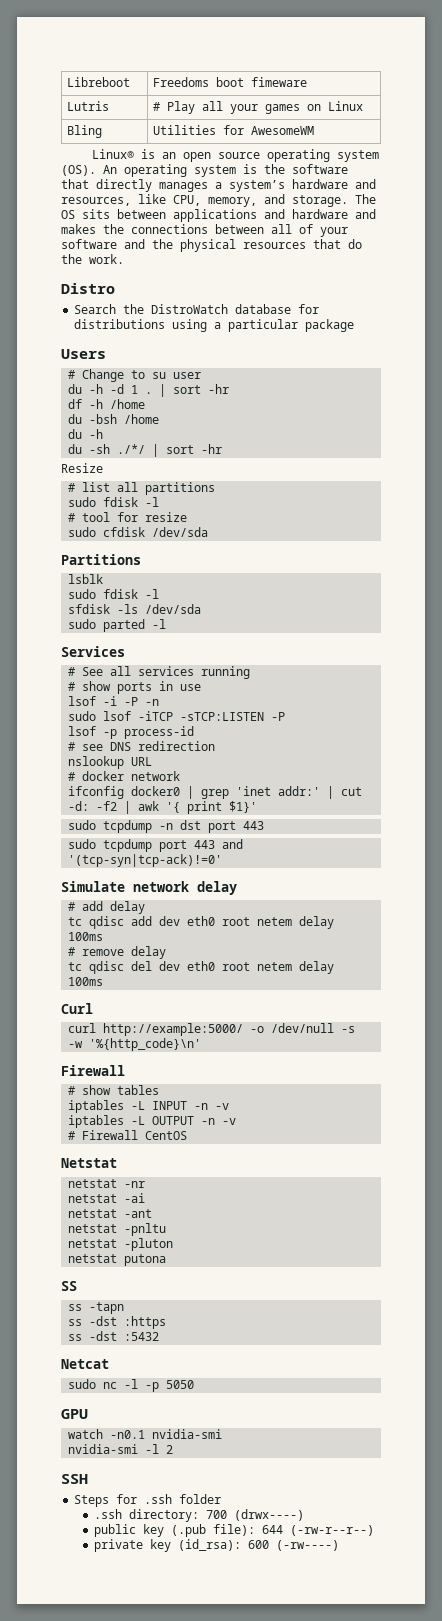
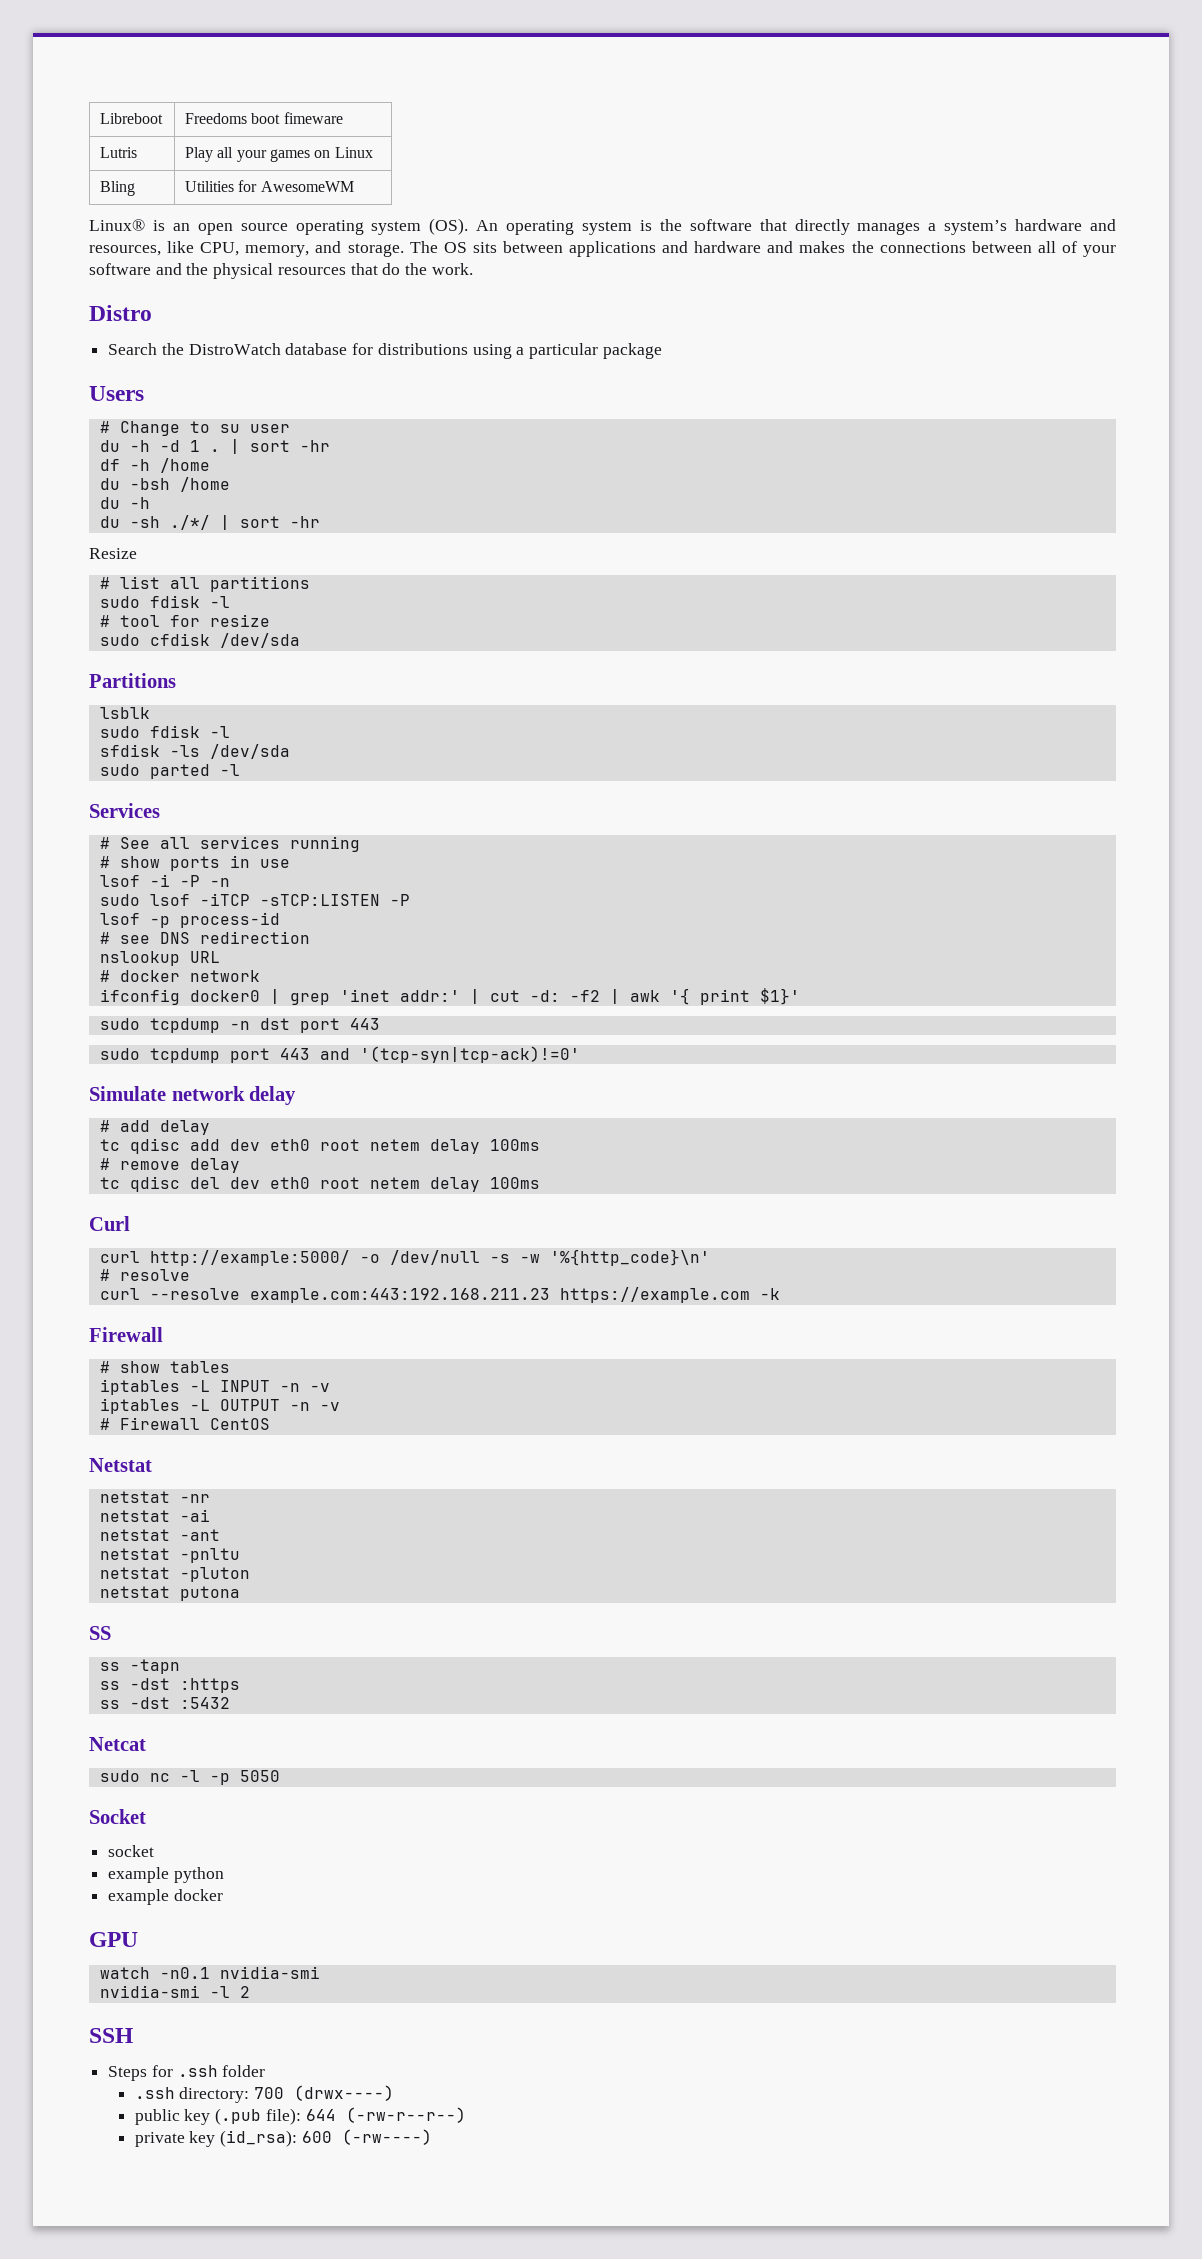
- Lutris | # Play all your games on Linux
+ Lutris | Play all your games on Linux
+ # resolve
+ curl --resolve example.com:443:192.168.211.23 https://example.com -k
+ Socket
+ socket
+ example python
+ example docker

